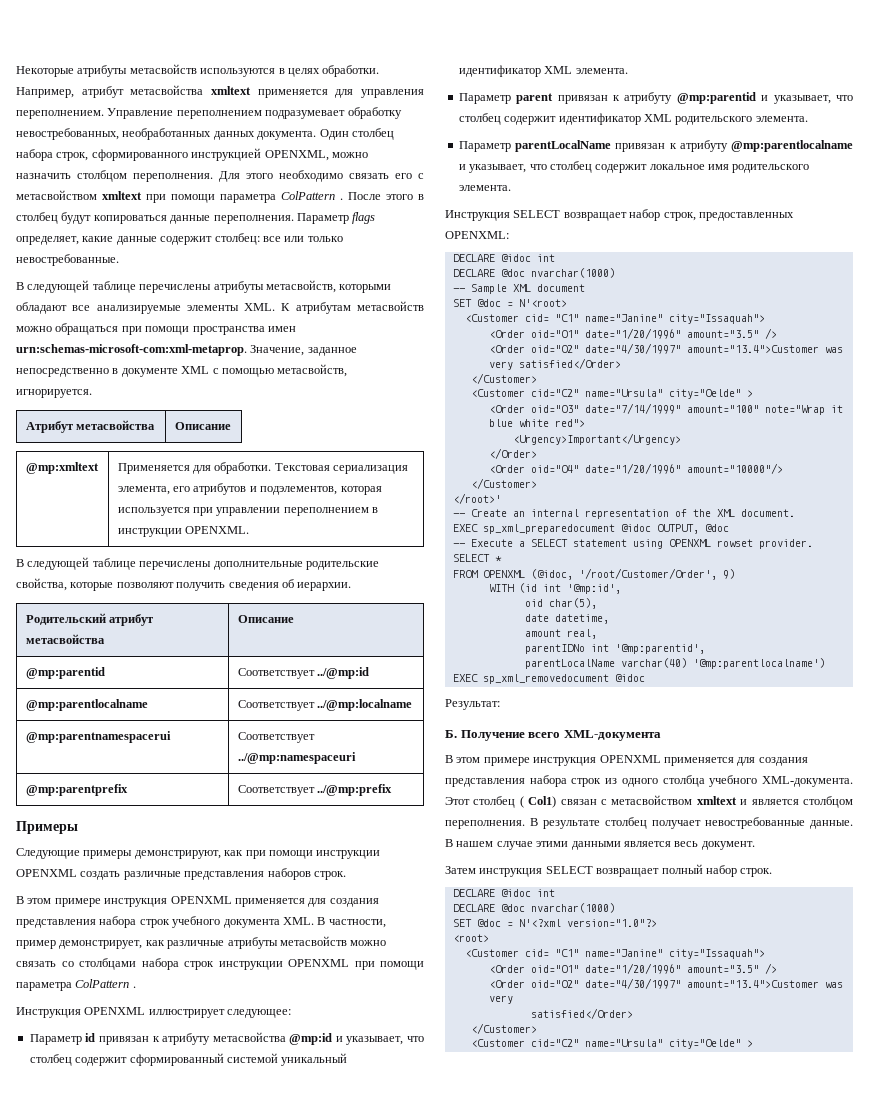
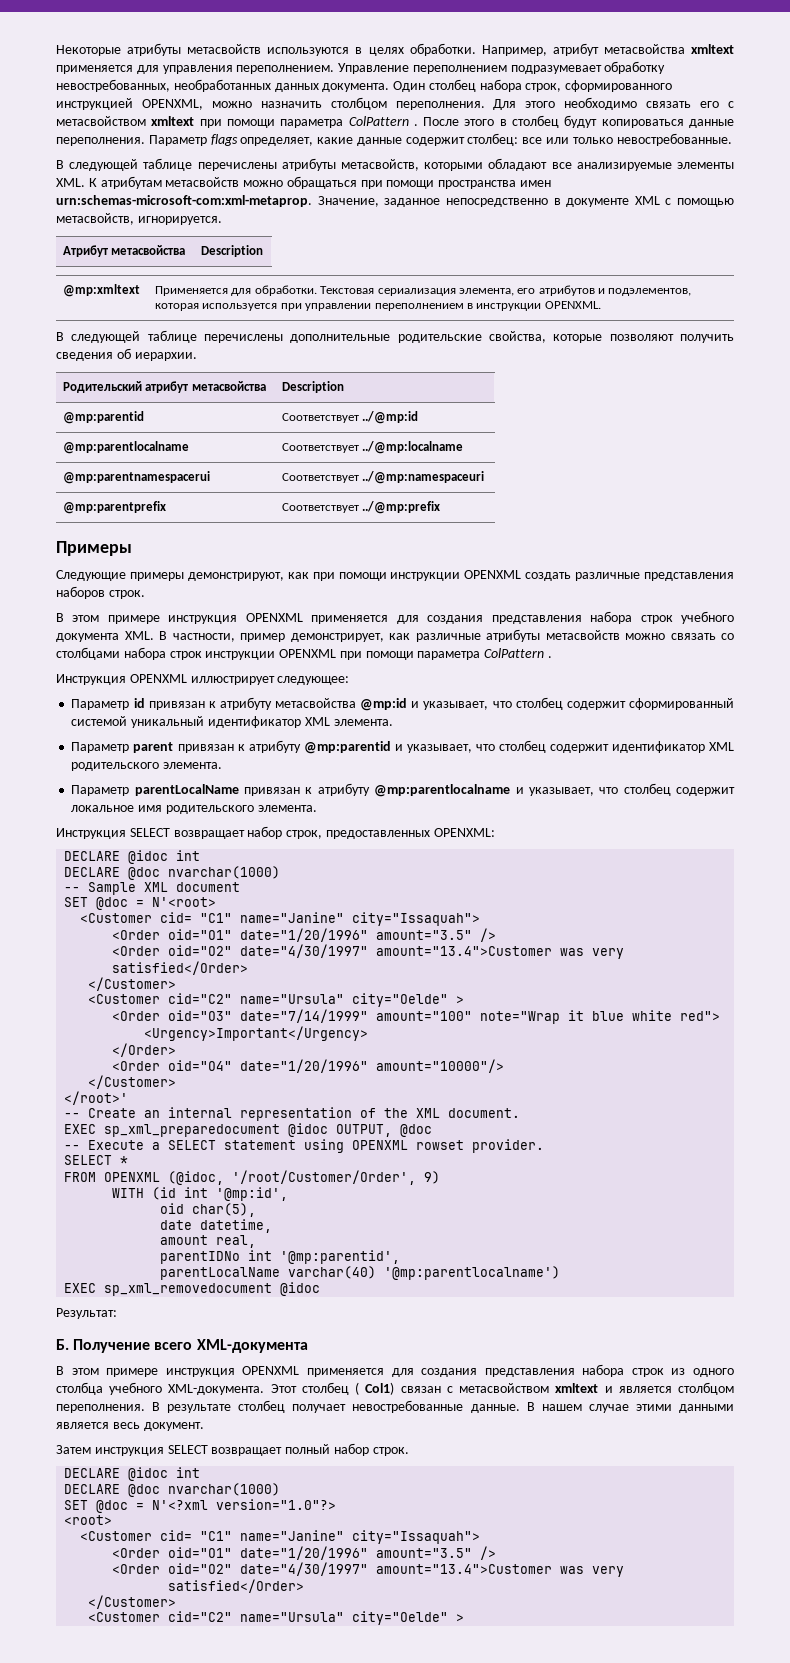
- Атрибут метасвойства | Описание
+ Атрибут метасвойства | Description
- Родительский атрибут метасвойства | Описание
+ Родительский атрибут метасвойства | Description

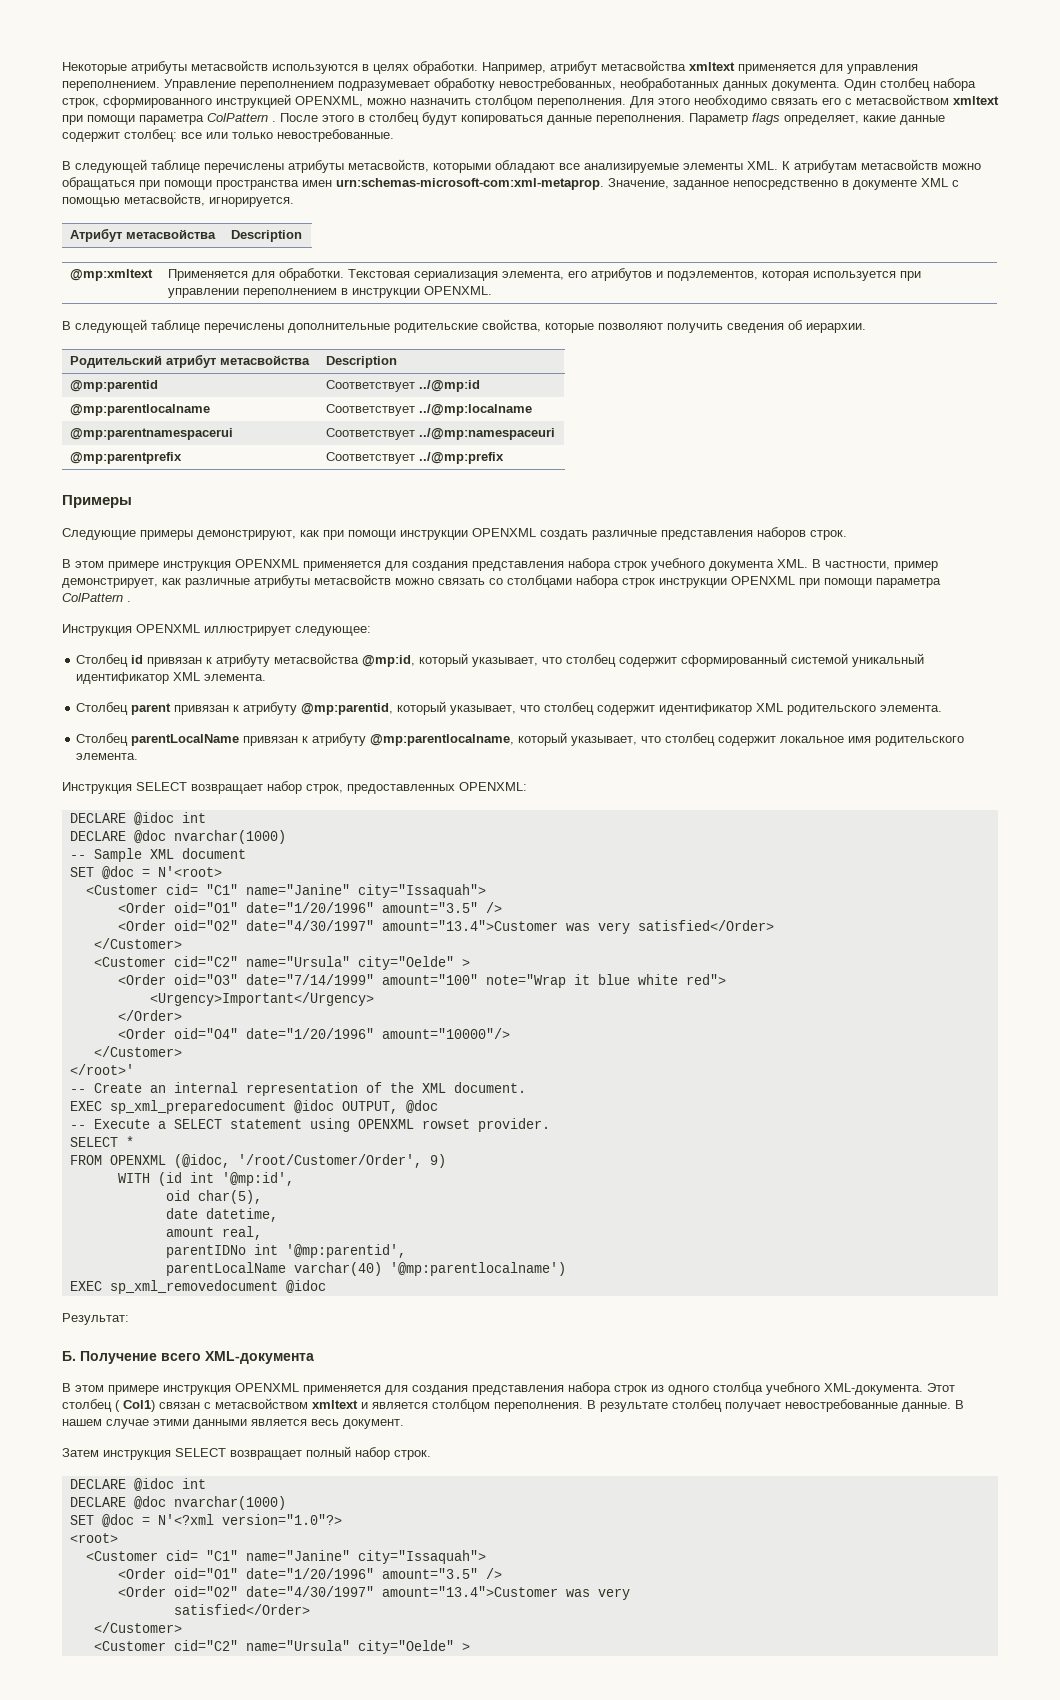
- Параметр id привязан к атрибуту метасвойства @mp:id и указывает, что столбец содержит сформированный системой уникальный идентификатор XML элемента.
+ Столбец id привязан к атрибуту метасвойства @mp:id, который указывает, что столбец содержит сформированный системой уникальный идентификатор XML элемента.
- Параметр parent привязан к атрибуту @mp:parentid и указывает, что столбец содержит идентификатор XML родительского элемента.
+ Столбец parent привязан к атрибуту @mp:parentid, который указывает, что столбец содержит идентификатор XML родительского элемента.
- Параметр parentLocalName привязан к атрибуту @mp:parentlocalname и указывает, что столбец содержит локальное имя родительского элемента.
+ Столбец parentLocalName привязан к атрибуту @mp:parentlocalname, который указывает, что столбец содержит локальное имя родительского элемента.

